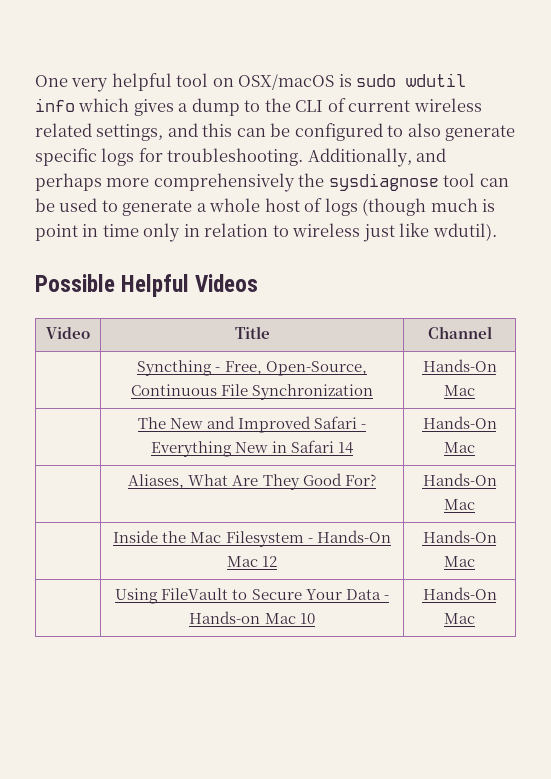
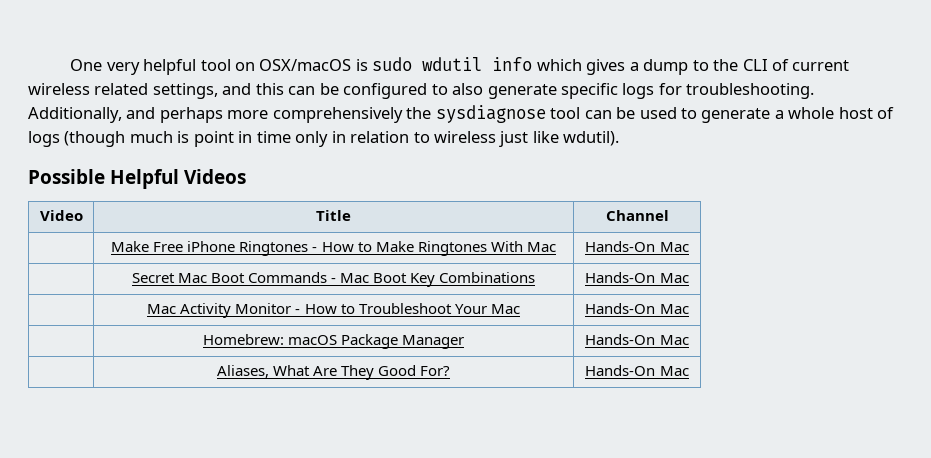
- | Syncthing - Free, Open-Source, Continuous File Synchronization | Hands-On Mac
- | The New and Improved Safari - Everything New in Safari 14 | Hands-On Mac
+ | Make Free iPhone Ringtones - How to Make Ringtones With Mac | Hands-On Mac
+ | Secret Mac Boot Commands - Mac Boot Key Combinations | Hands-On Mac
+ | Mac Activity Monitor - How to Troubleshoot Your Mac | Hands-On Mac
+ | Homebrew: macOS Package Manager | Hands-On Mac
- | Inside the Mac Filesystem - Hands-On Mac 12 | Hands-On Mac
- | Using FileVault to Secure Your Data - Hands-on Mac 10 | Hands-On Mac

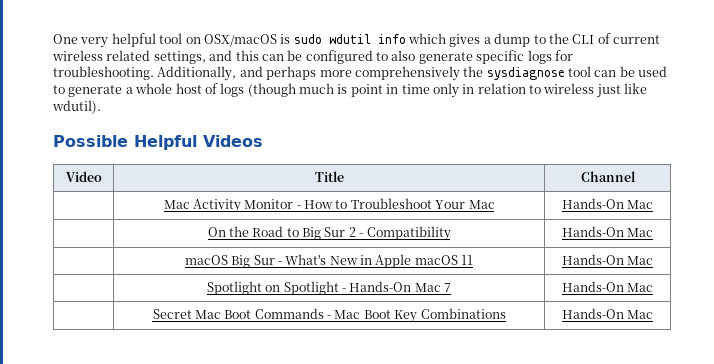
- | Make Free iPhone Ringtones - How to Make Ringtones With Mac | Hands-On Mac
+ | Mac Activity Monitor - How to Troubleshoot Your Mac | Hands-On Mac
+ | On the Road to Big Sur 2 - Compatibility | Hands-On Mac
+ | macOS Big Sur - What's New in Apple macOS 11 | Hands-On Mac
+ | Spotlight on Spotlight - Hands-On Mac 7 | Hands-On Mac
- | Mac Activity Monitor - How to Troubleshoot Your Mac | Hands-On Mac
- | Homebrew: macOS Package Manager | Hands-On Mac
- | Aliases, What Are They Good For? | Hands-On Mac

